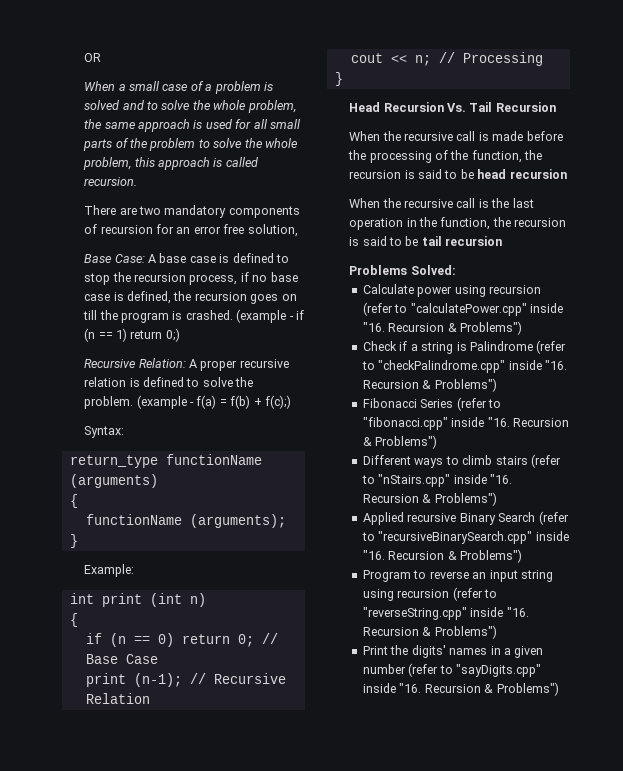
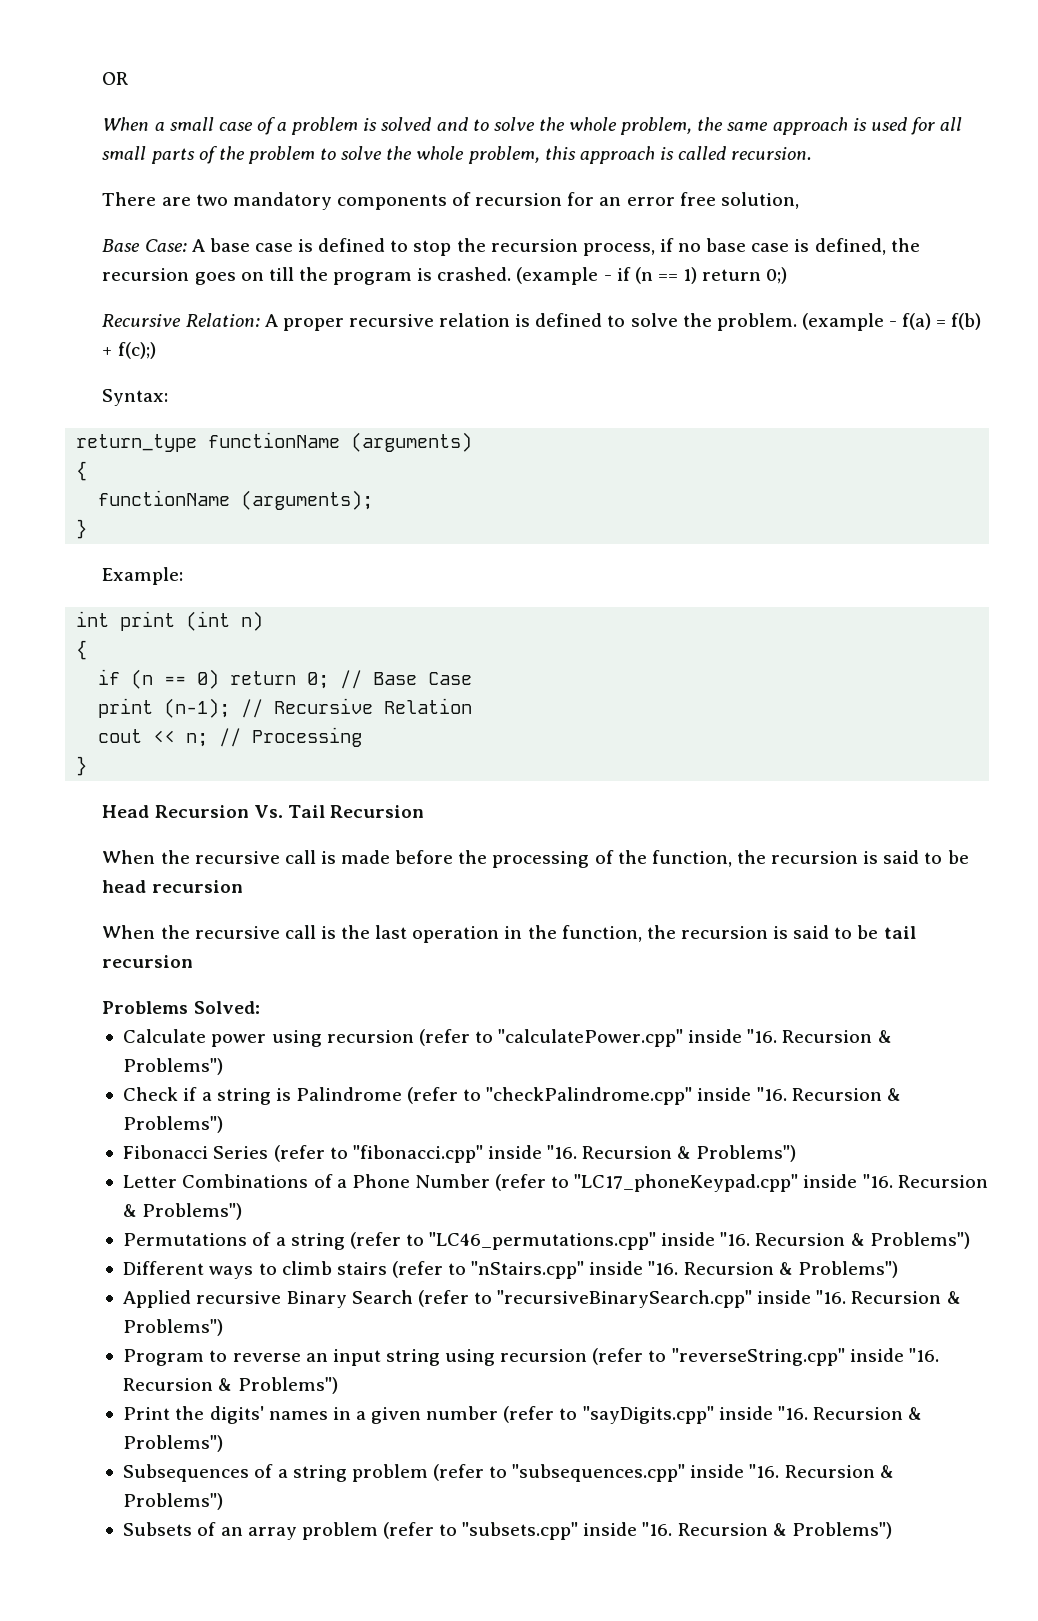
+ Letter Combinations of a Phone Number (refer to "LC17_phoneKeypad.cpp" inside "16. Recursion & Problems")
+ Permutations of a string (refer to "LC46_permutations.cpp" inside "16. Recursion & Problems")
+ Subsequences of a string problem (refer to "subsequences.cpp" inside "16. Recursion & Problems")
+ Subsets of an array problem (refer to "subsets.cpp" inside "16. Recursion & Problems")

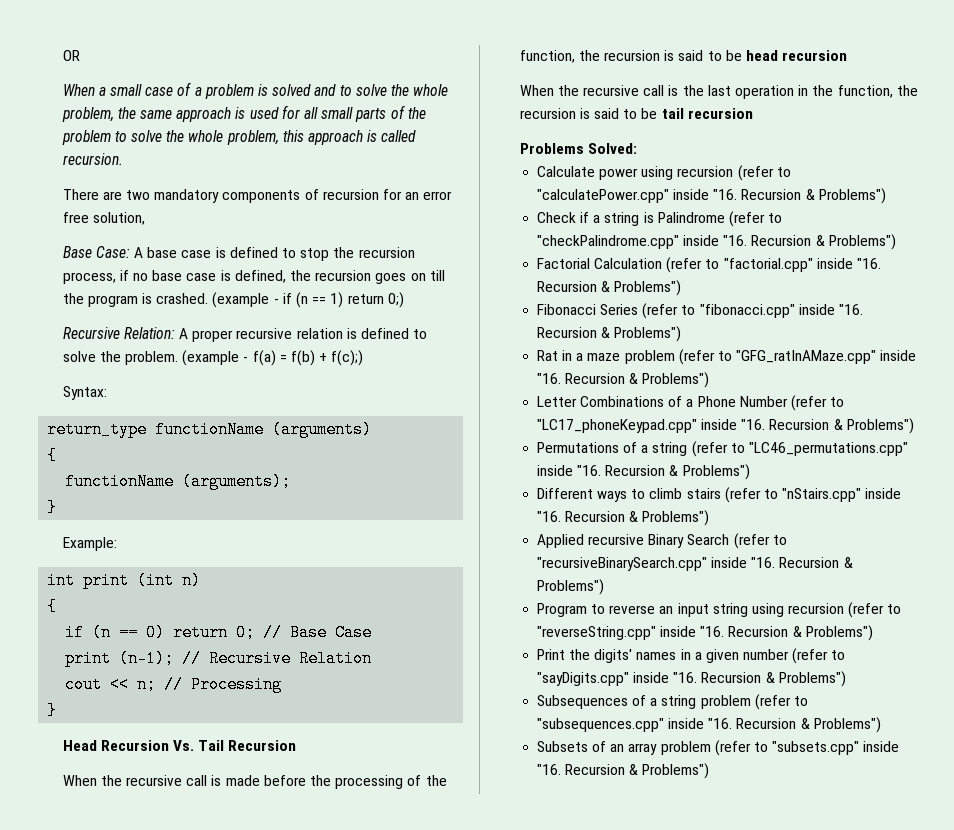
+ Factorial Calculation (refer to "factorial.cpp" inside "16. Recursion & Problems")
+ Rat in a maze problem (refer to "GFG_ratInAMaze.cpp" inside "16. Recursion & Problems")

